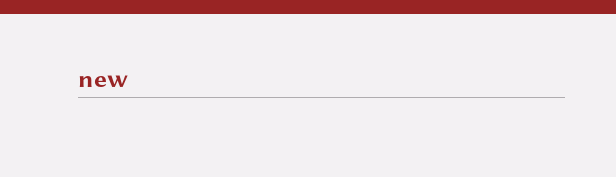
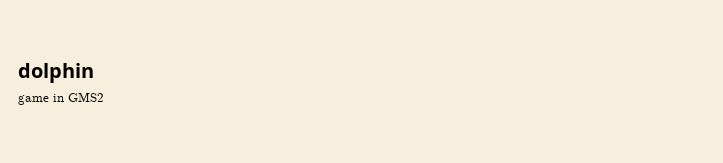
- new
+ dolphin
+ game in GMS2

